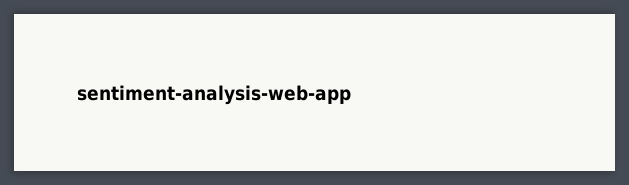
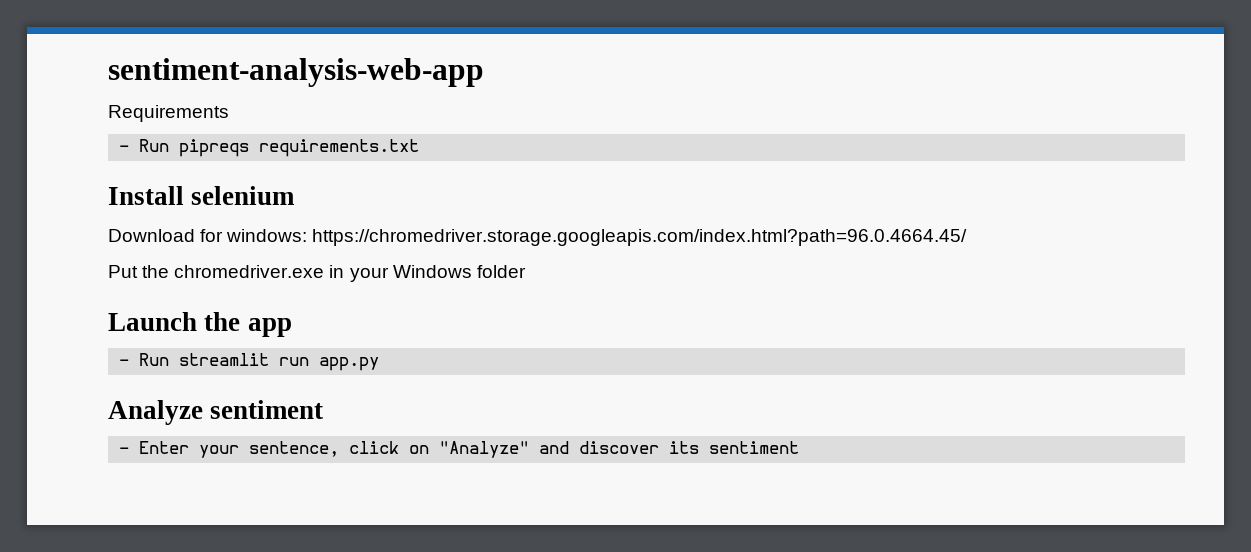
+ Requirements
+ - Run pipreqs requirements.txt
+ Install selenium
+ Download for windows: https://chromedriver.storage.googleapis.com/index.html?path=96.0.4664.45/
+ Put the chromedriver.exe in your Windows folder
+ Launch the app
+ - Run streamlit run app.py
+ Analyze sentiment
+ - Enter your sentence, click on "Analyze" and discover its sentiment

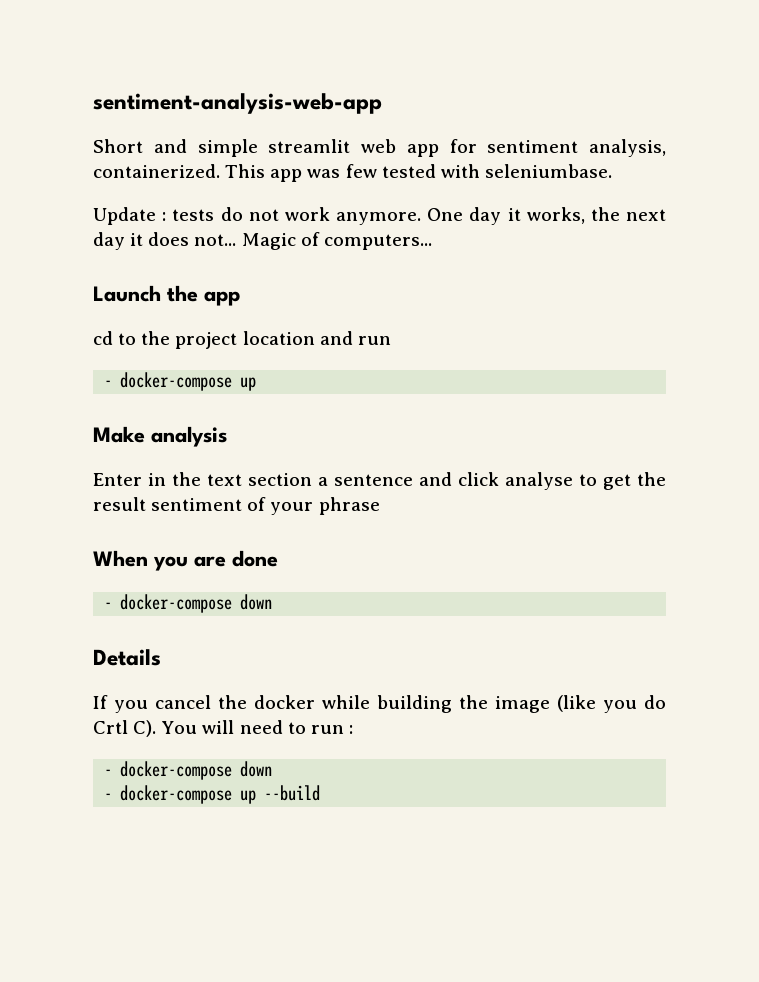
- Requirements
- - Run pipreqs requirements.txt
- Install selenium
- Download for windows: https://chromedriver.storage.googleapis.com/index.html?path=96.0.4664.45/
- Put the chromedriver.exe in your Windows folder
+ Short and simple streamlit web app for sentiment analysis, containerized. This app was few tested with seleniumbase.
+ Update : tests do not work anymore. One day it works, the next day it does not... Magic of computers...
  Launch the app
- - Run streamlit run app.py
- Analyze sentiment
- - Enter your sentence, click on "Analyze" and discover its sentiment
+ cd to the project location and run
+ - docker-compose up
+ Make analysis
+ Enter in the text section a sentence and click analyse to get the result sentiment of your phrase
+ When you are done
+ - docker-compose down
+ Details
+ If you cancel the docker while building the image (like you do Crtl C). You will need to run :
+ - docker-compose down
+ - docker-compose up --build

